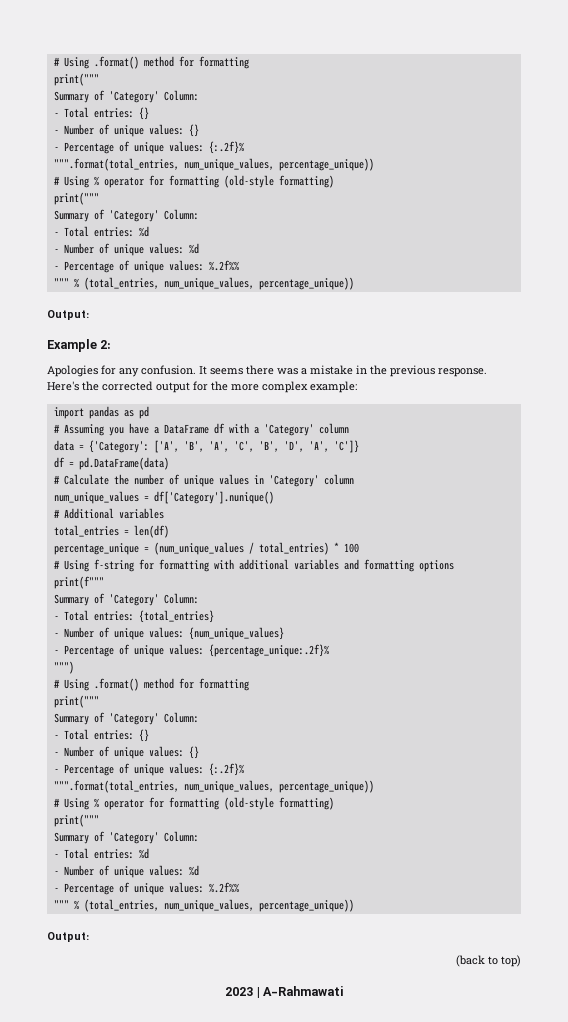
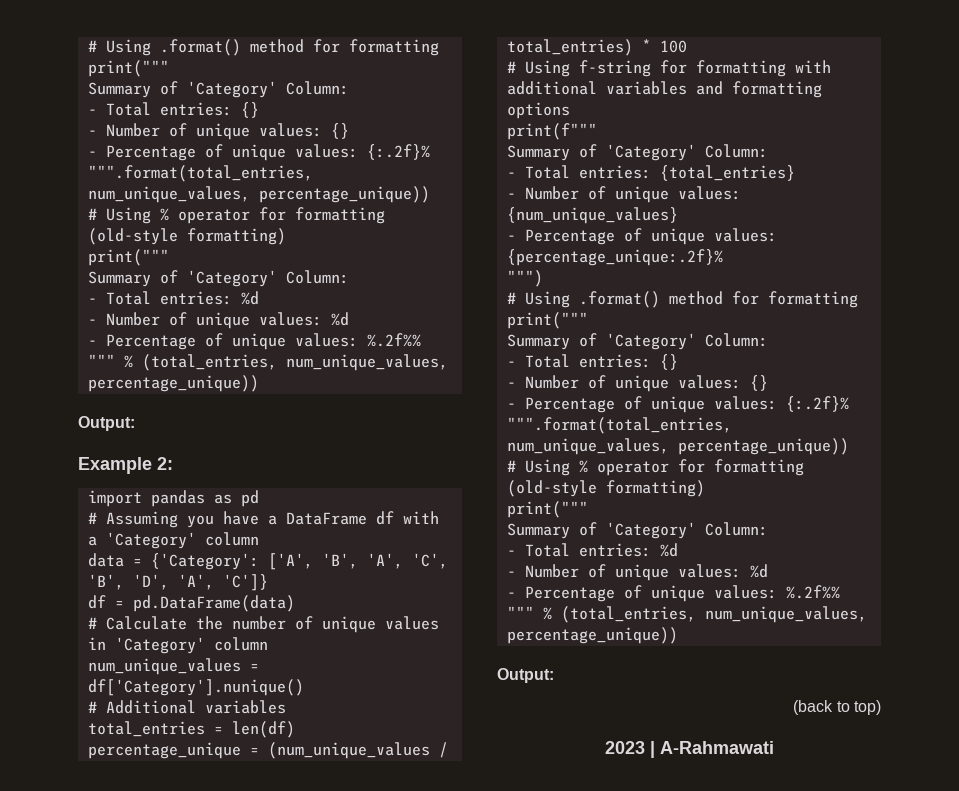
- Apologies for any confusion. It seems there was a mistake in the previous response. Here's the corrected output for the more complex example:

